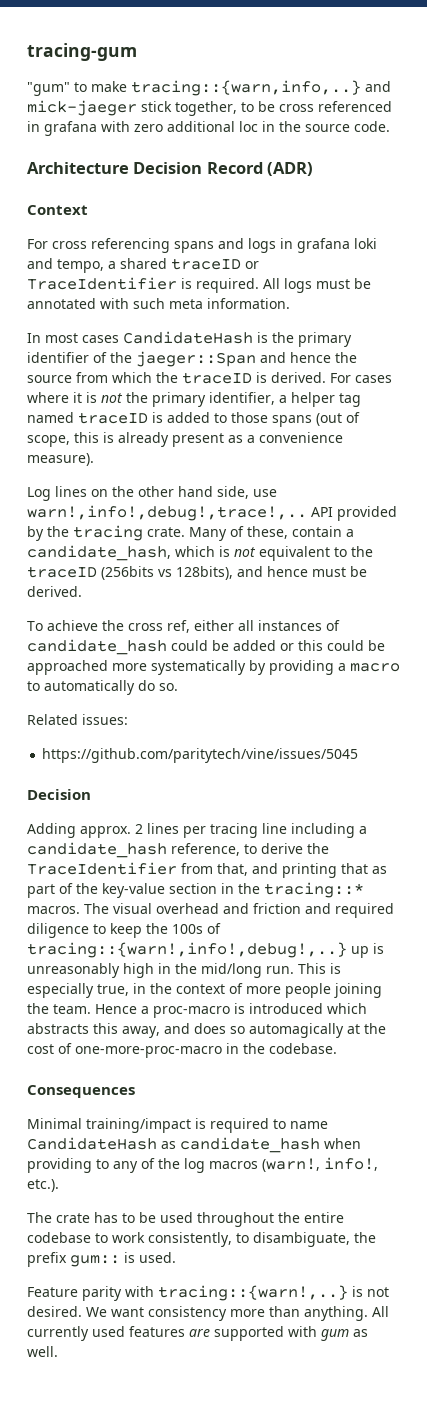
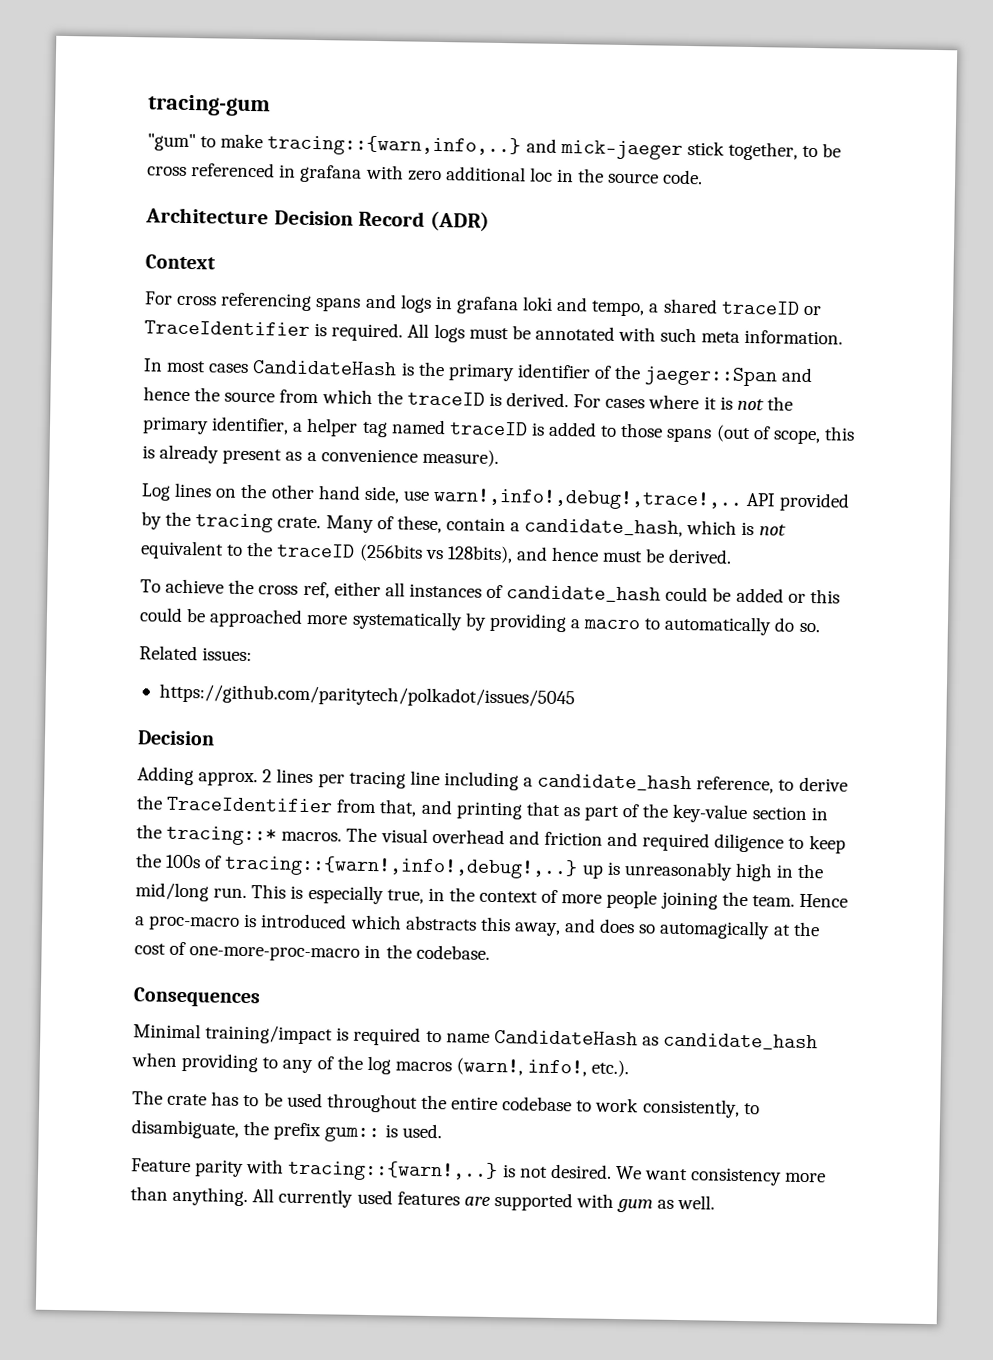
- https://github.com/paritytech/vine/issues/5045
+ https://github.com/paritytech/polkadot/issues/5045

